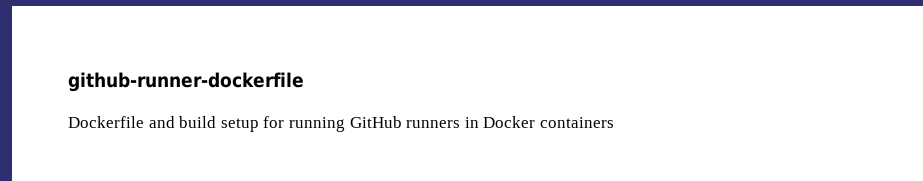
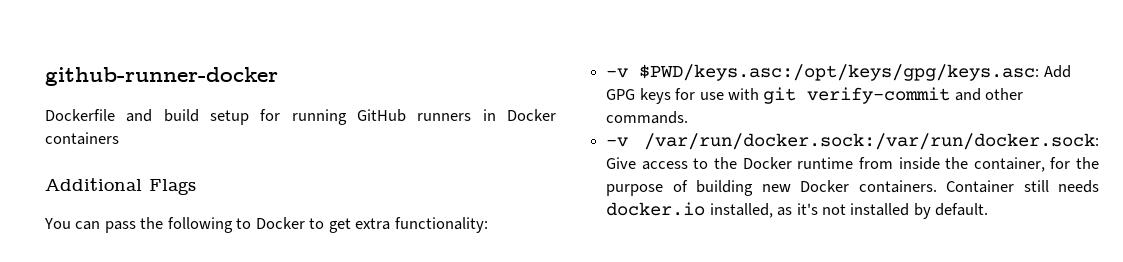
- github-runner-dockerfile
+ github-runner-docker
+ Additional Flags
+ You can pass the following to Docker to get extra functionality:
+ -v $PWD/keys.asc:/opt/keys/gpg/keys.asc: Add GPG keys for use with git verify-commit and other commands.
+ -v /var/run/docker.sock:/var/run/docker.sock: Give access to the Docker runtime from inside the container, for the purpose of building new Docker containers. Container still needs docker.io installed, as it's not installed by default.

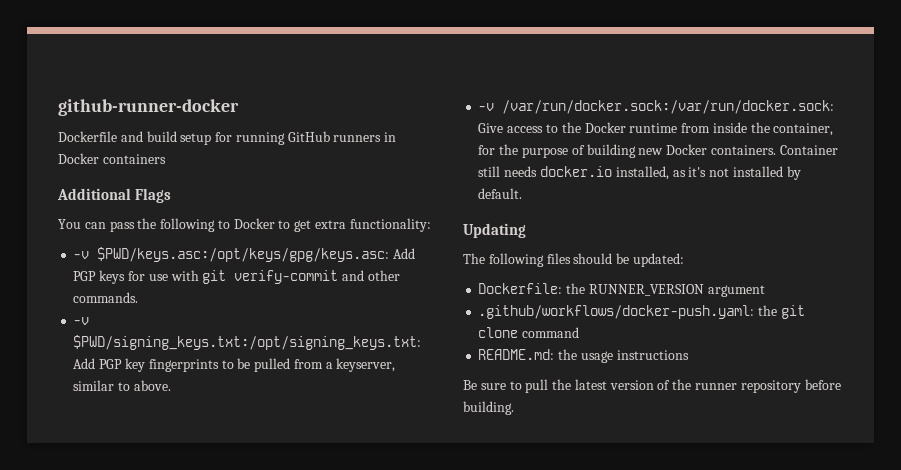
- -v $PWD/keys.asc:/opt/keys/gpg/keys.asc: Add GPG keys for use with git verify-commit and other commands.
+ -v $PWD/keys.asc:/opt/keys/gpg/keys.asc: Add PGP keys for use with git verify-commit and other commands.
+ -v $PWD/signing_keys.txt:/opt/signing_keys.txt: Add PGP key fingerprints to be pulled from a keyserver, similar to above.
+ Updating
+ The following files should be updated:
+ Dockerfile: the RUNNER_VERSION argument
+ .github/workflows/docker-push.yaml: the git clone command
+ README.md: the usage instructions
+ Be sure to pull the latest version of the runner repository before building.

